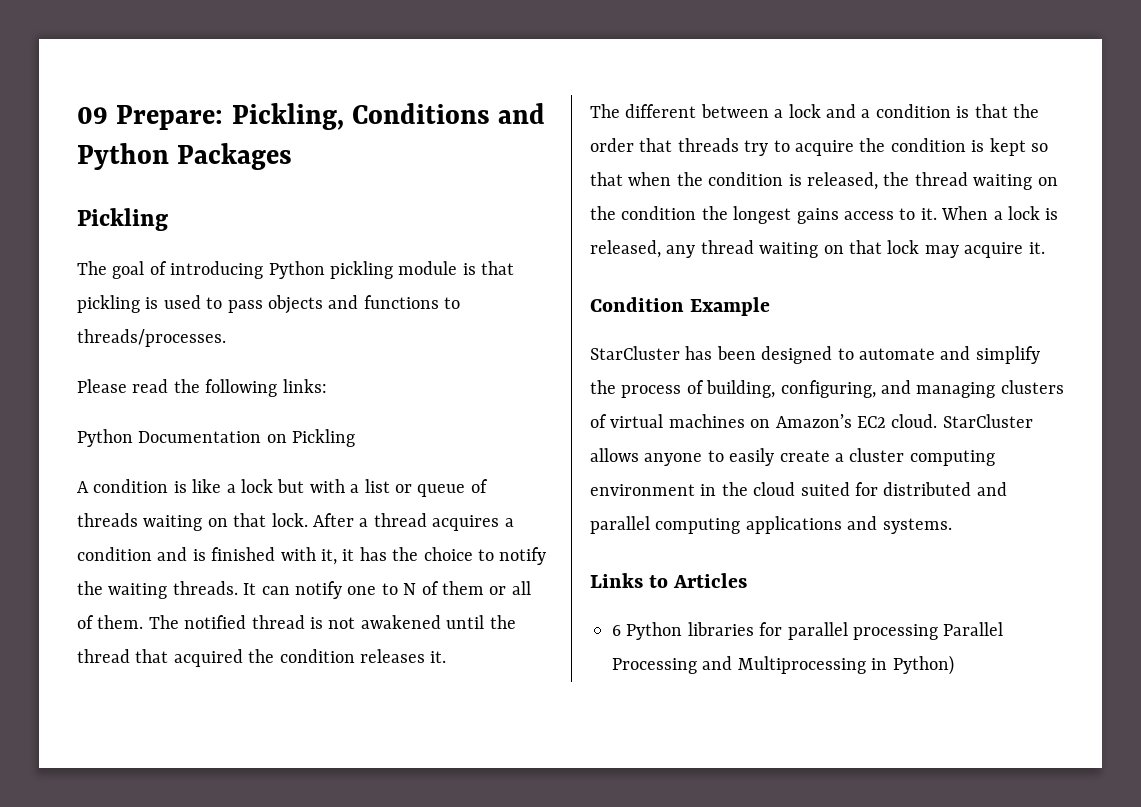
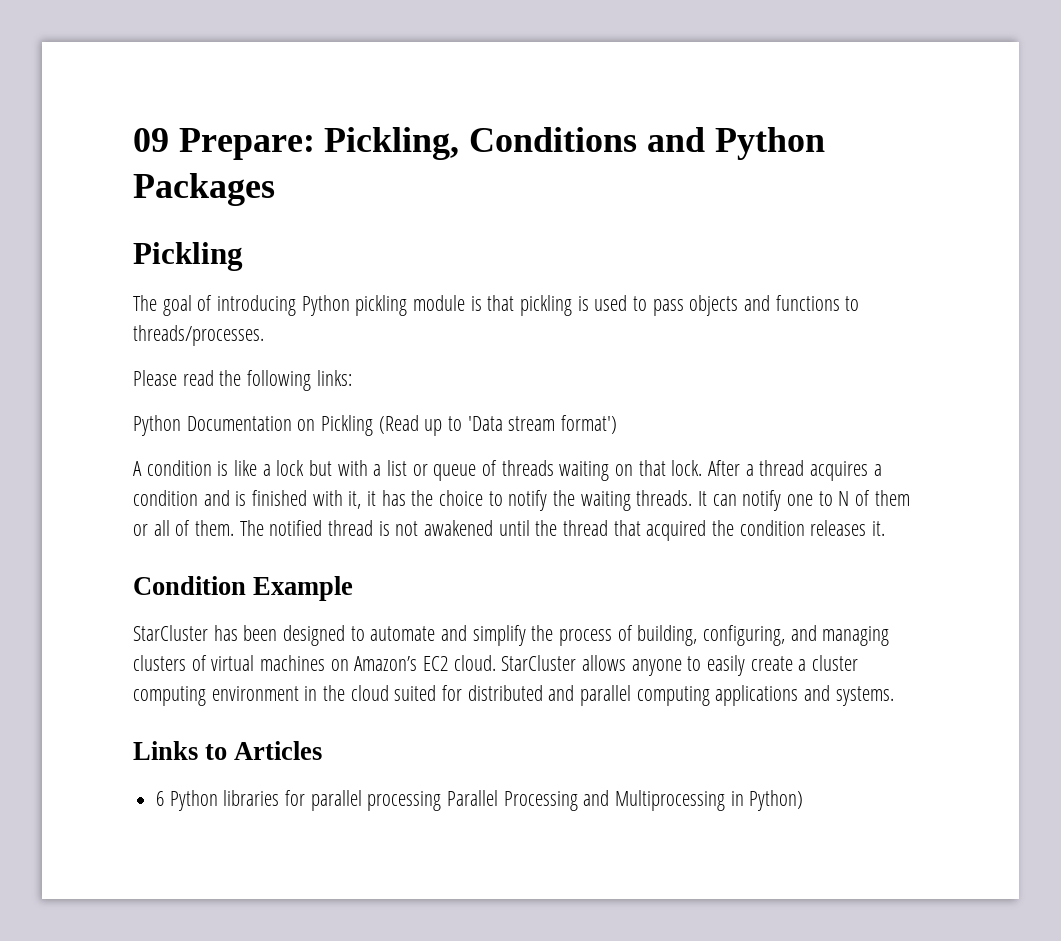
- Python Documentation on Pickling
+ Python Documentation on Pickling (Read up to 'Data stream format')
- The different between a lock and a condition is that the order that threads try to acquire the condition is kept so that when the condition is released, the thread waiting on the condition the longest gains access to it. When a lock is released, any thread waiting on that lock may acquire it.

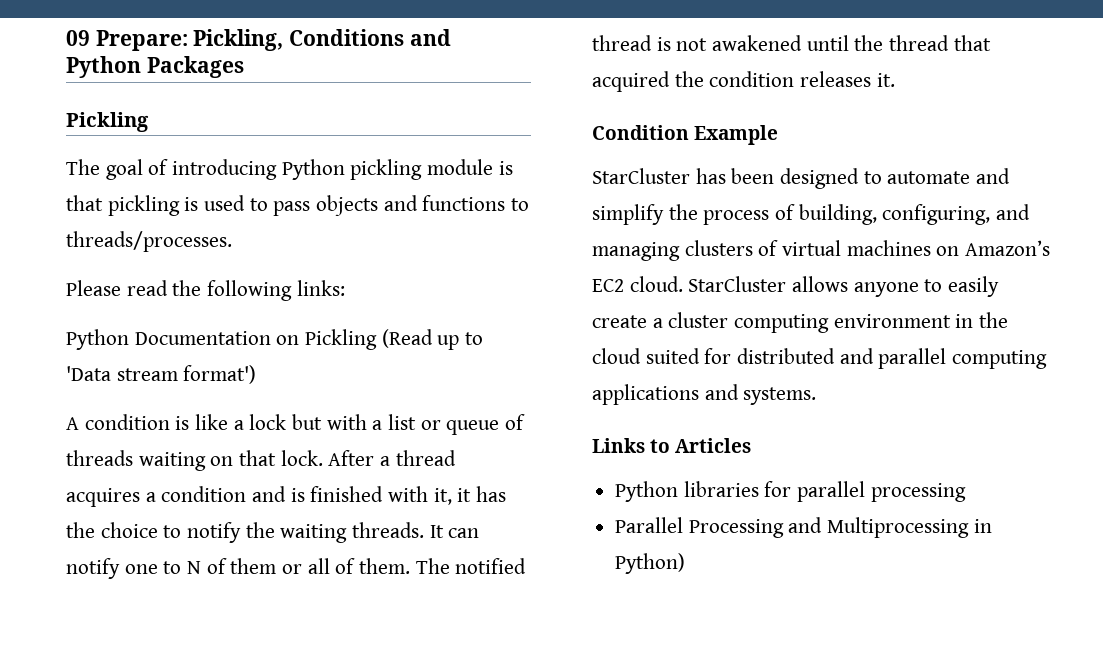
- 6 Python libraries for parallel processing Parallel Processing and Multiprocessing in Python)
+ Python libraries for parallel processing
+ Parallel Processing and Multiprocessing in Python)

